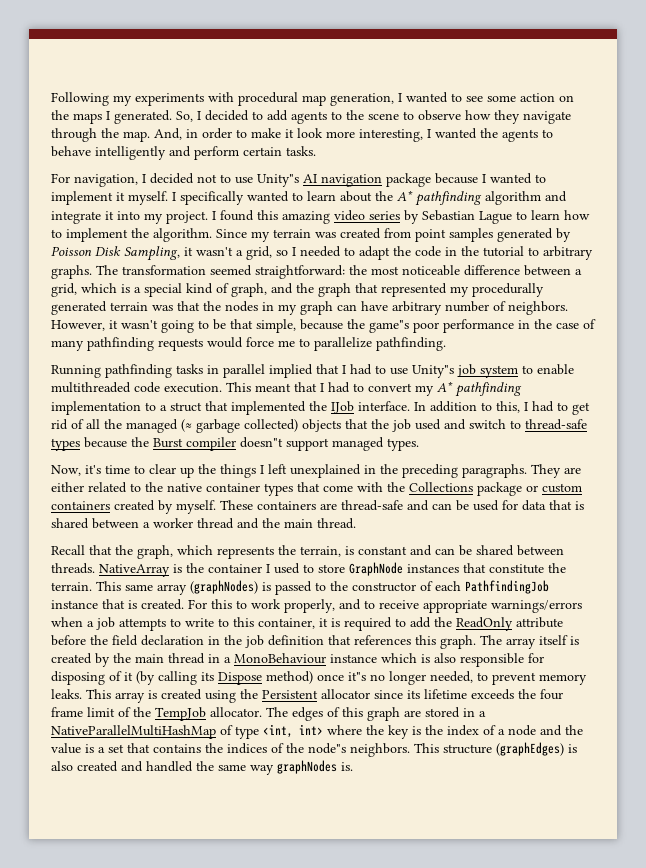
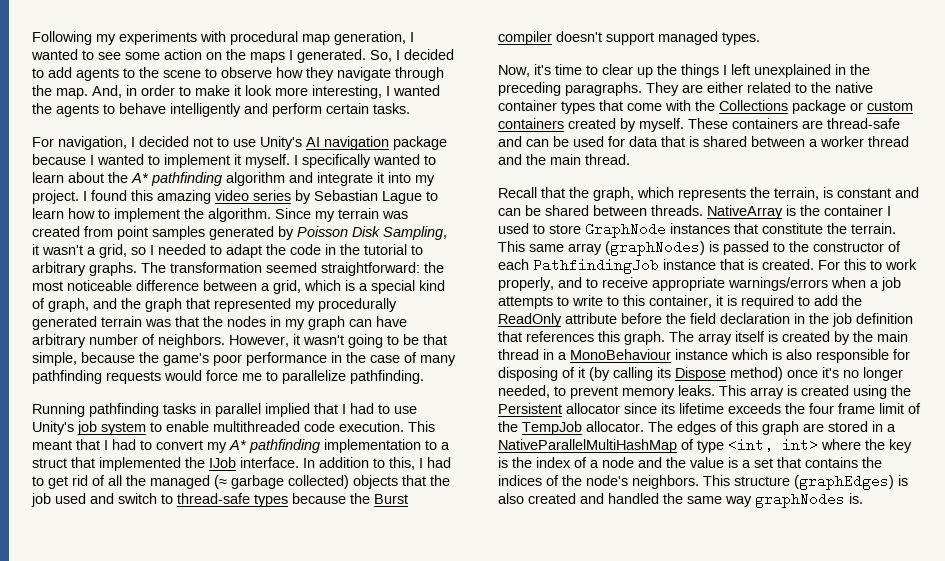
- For navigation, I decided not to use Unity"s AI navigation package because I wanted to implement it myself.
+ For navigation, I decided not to use Unity's AI navigation package because I wanted to implement it myself.
- However, it wasn't going to be that simple, because the game"s poor performance in the case of many pathfinding requests would force me to parallelize pathfinding.
+ However, it wasn't going to be that simple, because the game's poor performance in the case of many pathfinding requests would force me to parallelize pathfinding.
- Running pathfinding tasks in parallel implied that I had to use Unity"s job system to enable multithreaded code execution.
+ Running pathfinding tasks in parallel implied that I had to use Unity's job system to enable multithreaded code execution.
- In addition to this, I had to get rid of all the managed (≈ garbage collected) objects that the job used and switch to thread-safe types because the Burst compiler doesn"t support managed types.
+ In addition to this, I had to get rid of all the managed (≈ garbage collected) objects that the job used and switch to thread-safe types because the Burst compiler doesn't support managed types.
- The array itself is created by the main thread in a MonoBehaviour instance which is also responsible for disposing of it (by calling its Dispose method) once it"s no longer needed, to prevent memory leaks.
+ The array itself is created by the main thread in a MonoBehaviour instance which is also responsible for disposing of it (by calling its Dispose method) once it's no longer needed, to prevent memory leaks.
- The edges of this graph are stored in a NativeParallelMultiHashMap of type <int, int> where the key is the index of a node and the value is a set that contains the indices of the node"s neighbors.
+ The edges of this graph are stored in a NativeParallelMultiHashMap of type <int, int> where the key is the index of a node and the value is a set that contains the indices of the node's neighbors.

